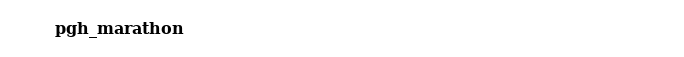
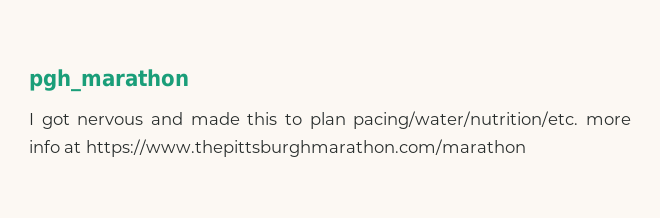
+ I got nervous and made this to plan pacing/water/nutrition/etc. more info at https://www.thepittsburghmarathon.com/marathon

